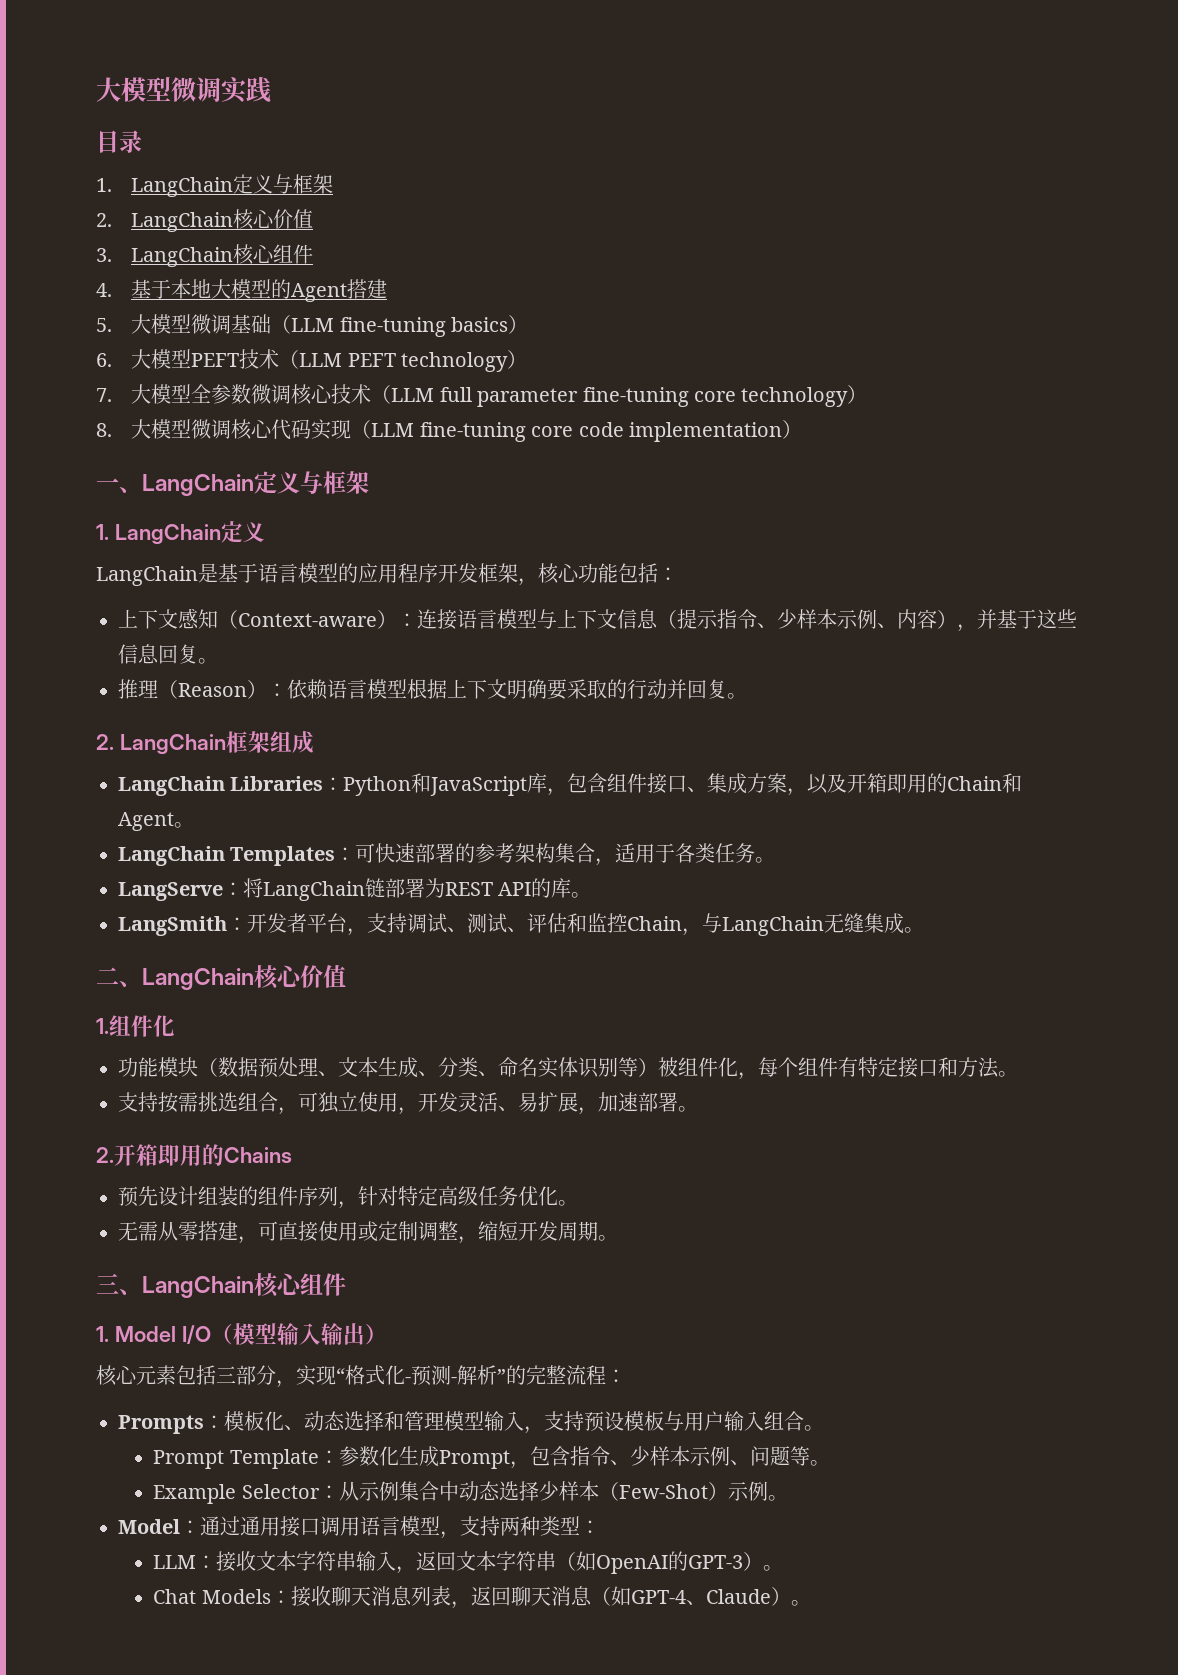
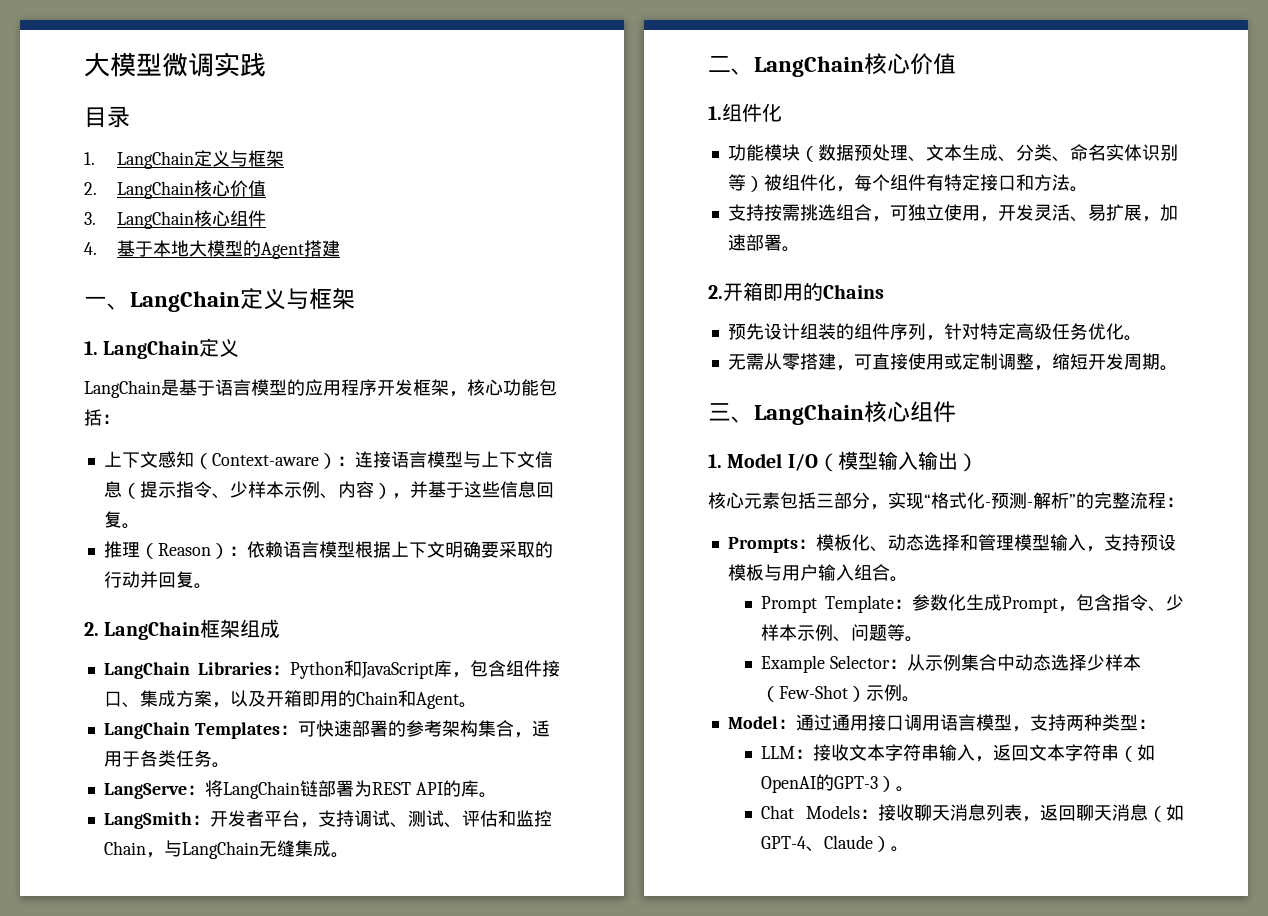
- 5.大模型微调基础（LLM fine-tuning basics）
- 6.大模型PEFT技术（LLM PEFT technology）
- 7.大模型全参数微调核心技术（LLM full parameter fine-tuning core technology）
- 8.大模型微调核心代码实现（LLM fine-tuning core code implementation）

